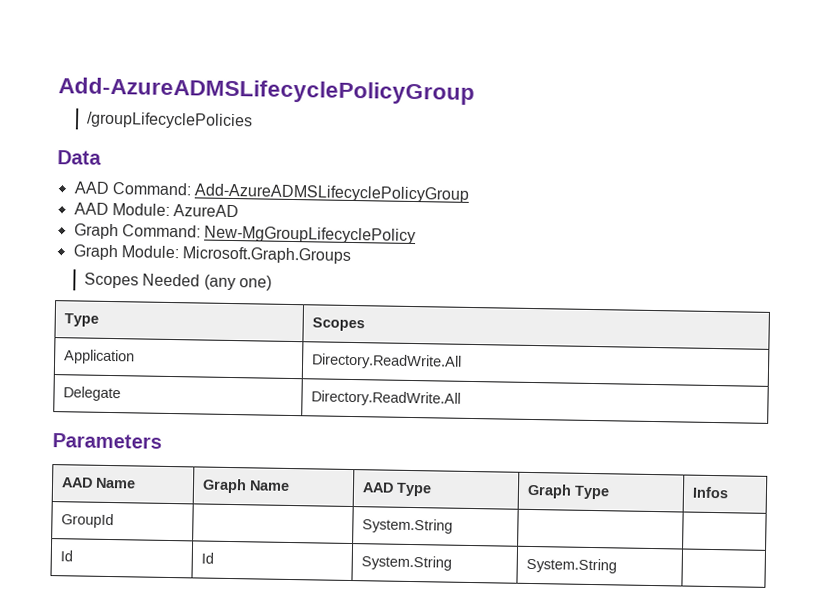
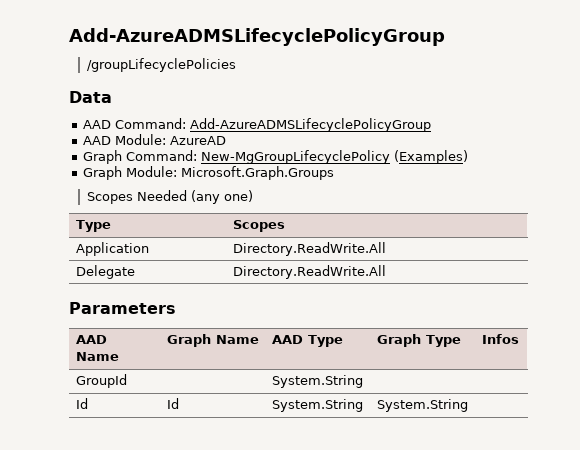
- Graph Command: New-MgGroupLifecyclePolicy
+ Graph Command: New-MgGroupLifecyclePolicy (Examples)

